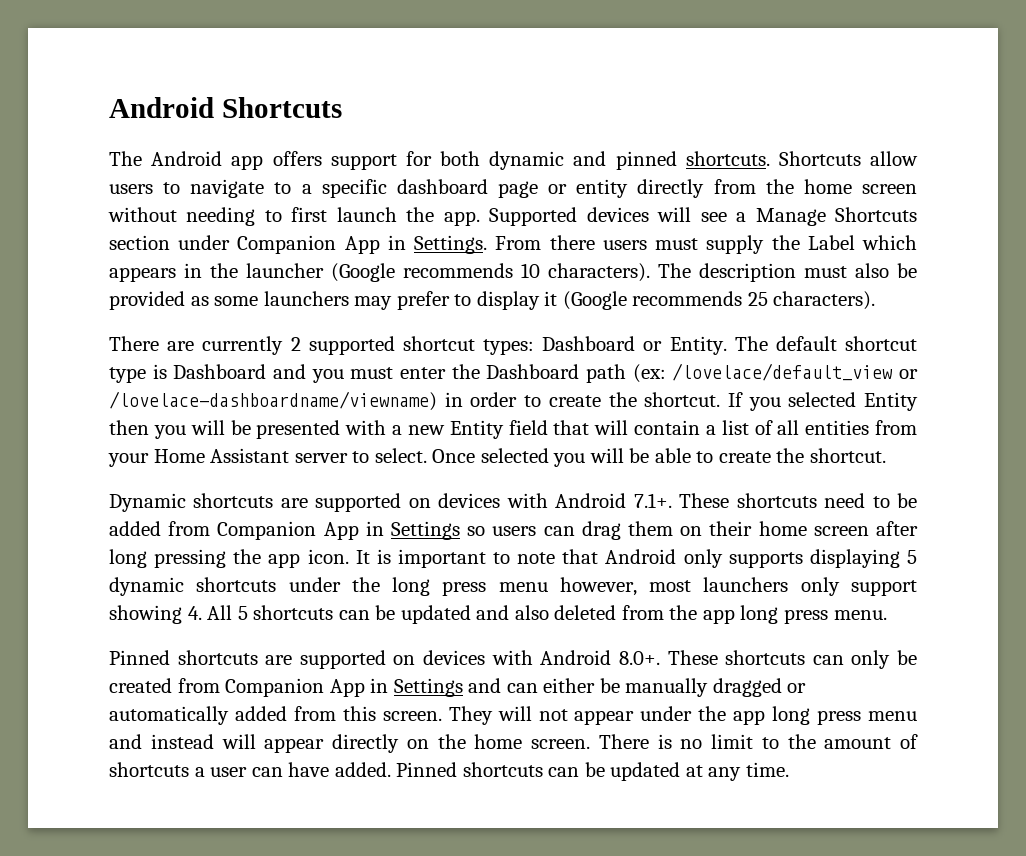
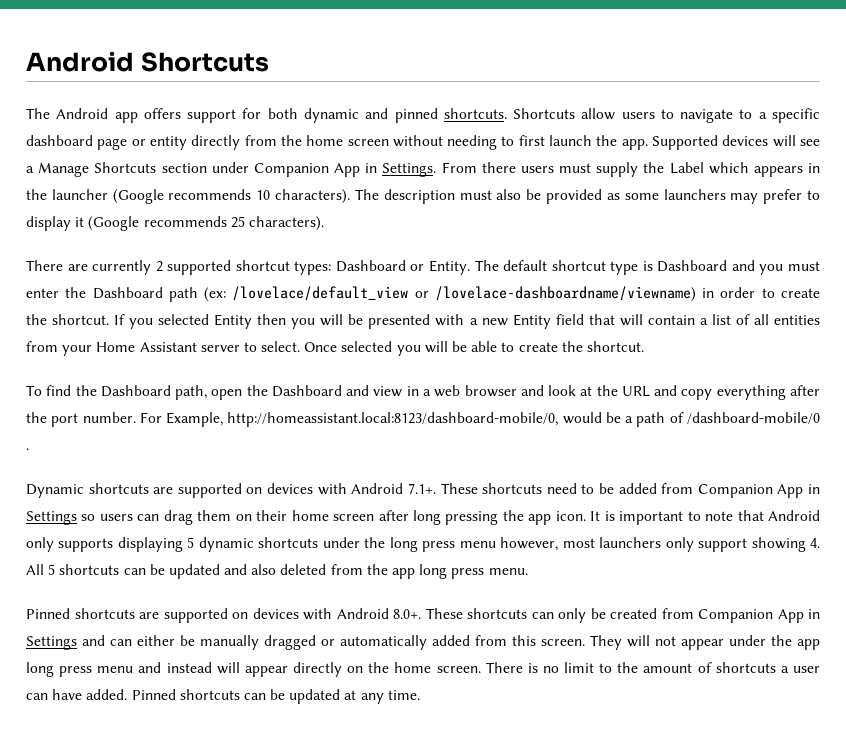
+ To find the Dashboard path, open the Dashboard and view in a web browser and look at the URL and copy everything after the port number. For Example, http://homeassistant.local:8123/dashboard-mobile/0, would be a path of /dashboard-mobile/0 .

